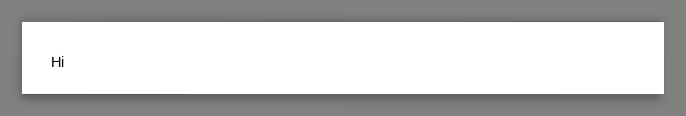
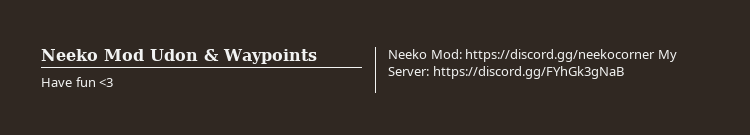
- Hi
+ Neeko Mod Udon & Waypoints
+ Have fun <3
+ Neeko Mod: https://discord.gg/neekocorner My Server: https://discord.gg/FYhGk3gNaB

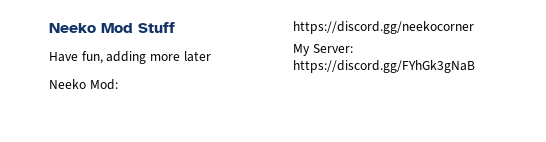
- Neeko Mod Udon & Waypoints
- Have fun <3
+ Neeko Mod Stuff
+ Have fun, adding more later
- Neeko Mod: https://discord.gg/neekocorner My Server: https://discord.gg/FYhGk3gNaB
+ Neeko Mod: https://discord.gg/neekocorner
+ My Server: https://discord.gg/FYhGk3gNaB

